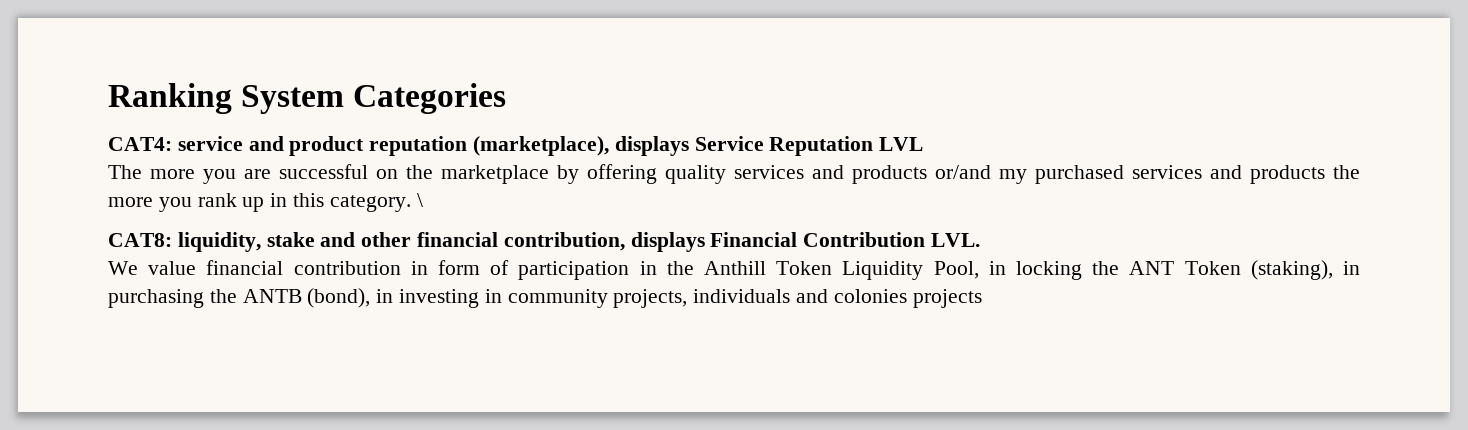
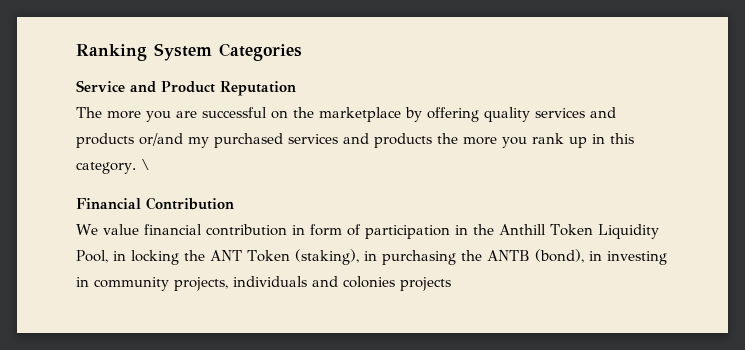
- CAT4: service and product reputation (marketplace), displays Service Reputation LVL
+ Service and Product Reputation
- CAT8: liquidity, stake and other financial contribution, displays Financial Contribution LVL.
+ Financial Contribution

